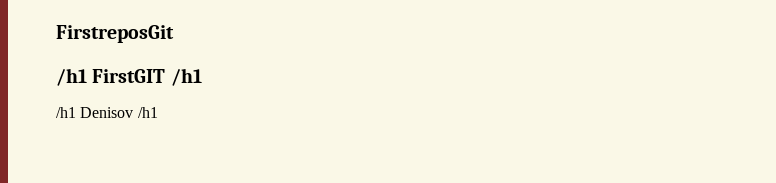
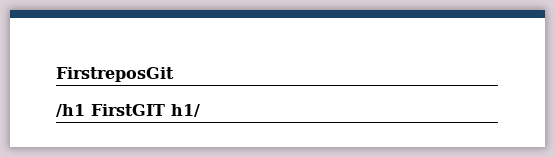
- /h1 FirstGIT /h1
- /h1 Denisov /h1
+ /h1 FirstGIT h1/

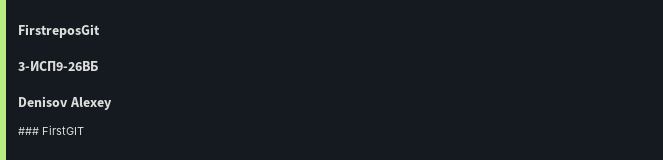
- /h1 FirstGIT h1/
+ 3-ИСП9-26ВБ
+ Denisov Alexey
+ ### FirstGIT

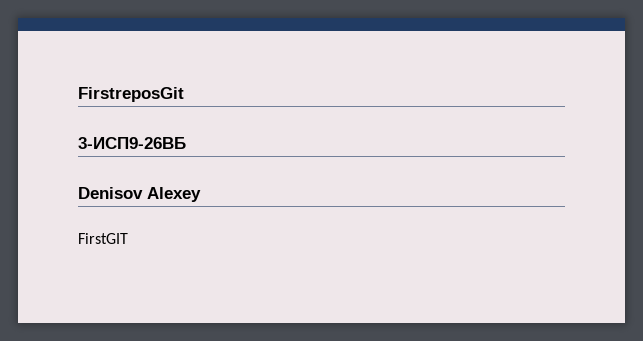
- ### FirstGIT
+ FirstGIT

